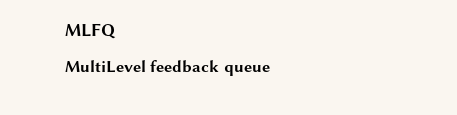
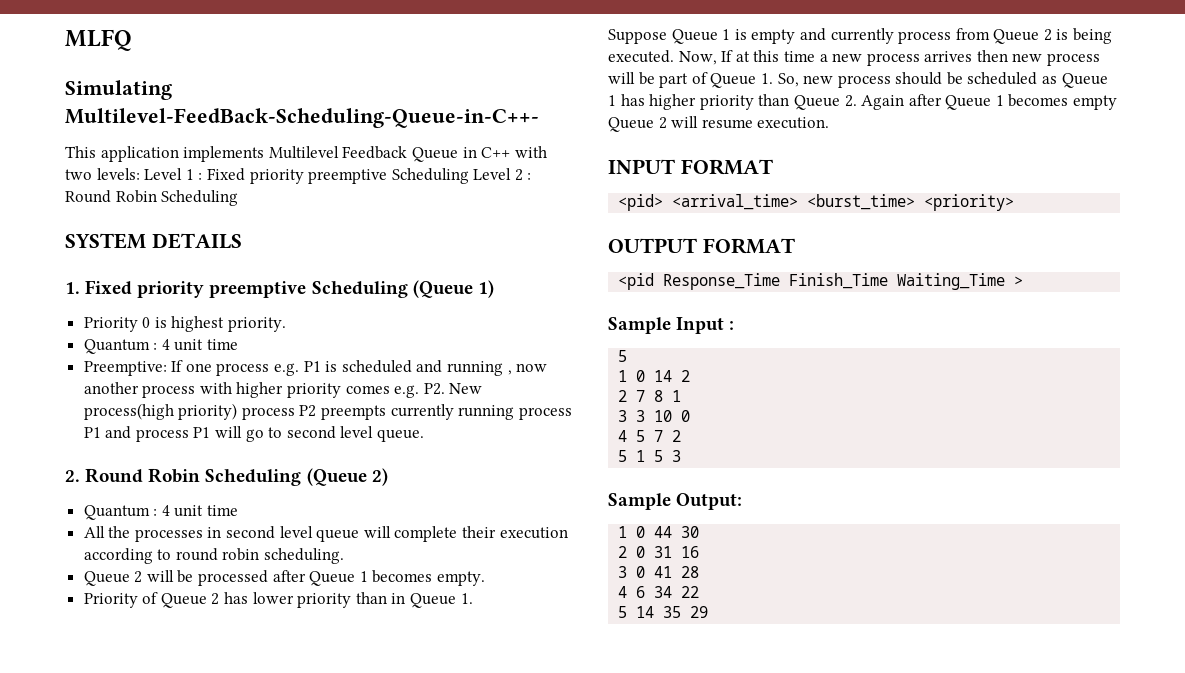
- MultiLevel feedback queue
+ Simulating Multilevel-FeedBack-Scheduling-Queue-in-C++-
+ This application implements Multilevel Feedback Queue in C++ with two levels: Level 1 : Fixed priority preemptive Scheduling Level 2 : Round Robin Scheduling
+ SYSTEM DETAILS
+ 1. Fixed priority preemptive Scheduling (Queue 1)
+ Priority 0 is highest priority.
+ Quantum : 4 unit time
+ Preemptive: If one process e.g. P1 is scheduled and running , now another process with higher priority comes e.g. P2. New process(high priority) process P2 preempts currently running process P1 and process P1 will go to second level queue.
+ 2. Round Robin Scheduling (Queue 2)
+ Quantum : 4 unit time
+ All the processes in second level queue will complete their execution according to round robin scheduling.
+ Queue 2 will be processed after Queue 1 becomes empty.
+ Priority of Queue 2 has lower priority than in Queue 1.
+ Suppose Queue 1 is empty and currently process from Queue 2 is being executed. Now, If at this time a new process arrives then new process will be part of Queue 1. So, new process should be scheduled as Queue 1 has higher priority than Queue 2. Again after Queue 1 becomes empty Queue 2 will resume execution.
+ INPUT FORMAT
+ <pid> <arrival_time> <burst_time> <priority>
+ OUTPUT FORMAT
+ <pid Response_Time Finish_Time Waiting_Time >
+ Sample Input :
+ 5
+ 1 0 14 2
+ 2 7 8 1
+ 3 3 10 0
+ 4 5 7 2
+ 5 1 5 3
+ Sample Output:
+ 1 0 44 30
+ 2 0 31 16
+ 3 0 41 28
+ 4 6 34 22
+ 5 14 35 29

